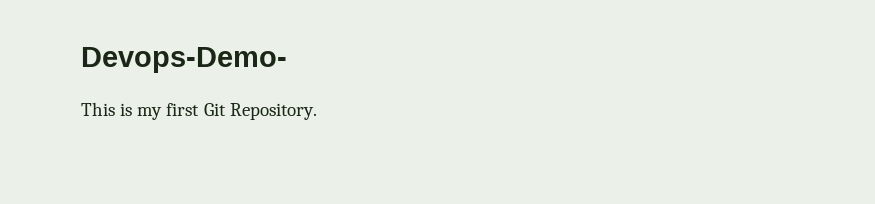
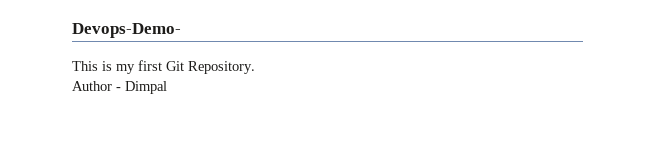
+ Author - Dimpal

